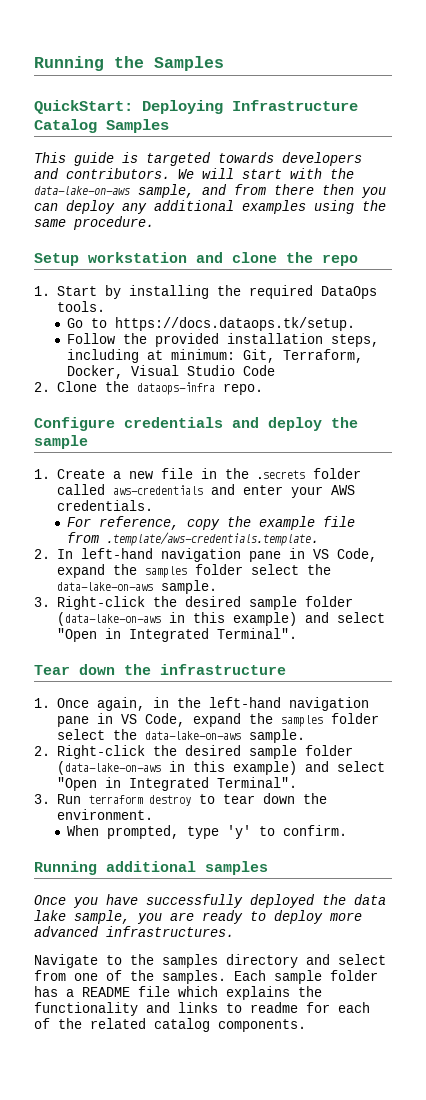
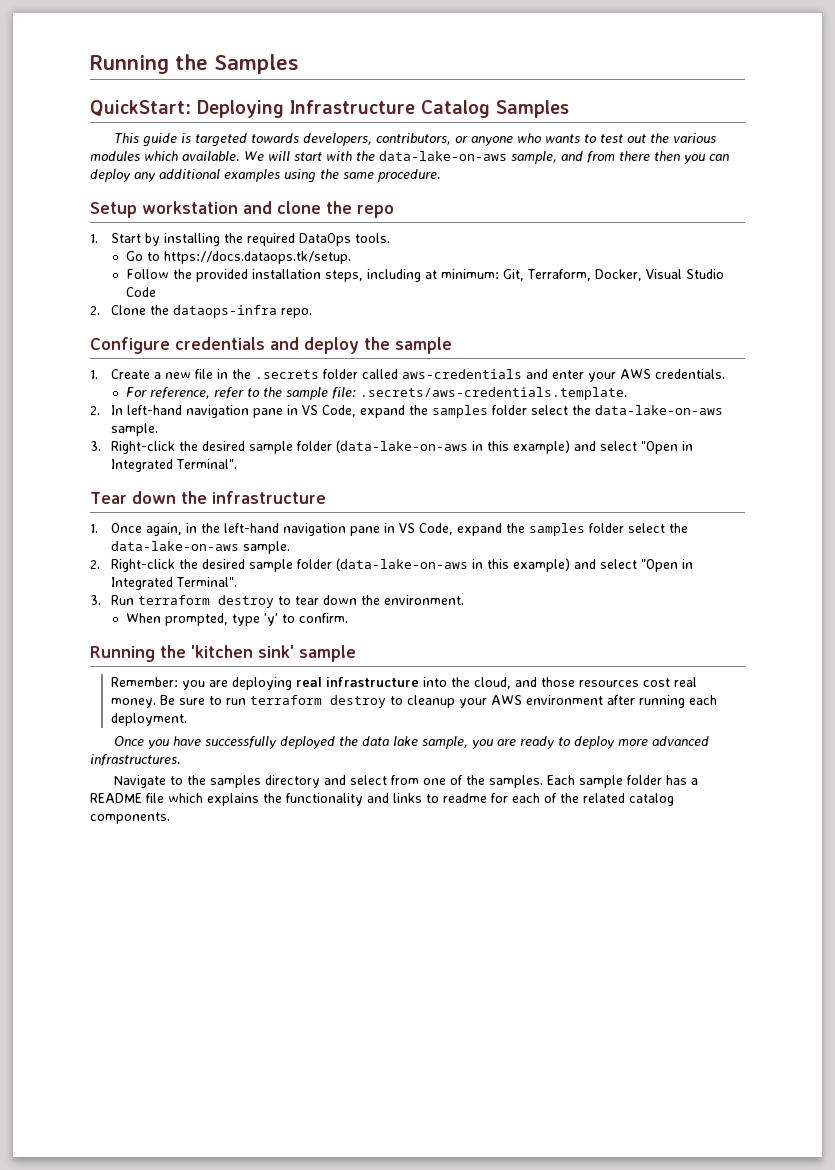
- This guide is targeted towards developers and contributors.
+ This guide is targeted towards developers, contributors, or anyone who wants to test out the various modules which available.
- For reference, copy the example file from .template/aws-credentials.template.
+ For reference, refer to the sample file: .secrets/aws-credentials.template.
- Running additional samples
+ Running the 'kitchen sink' sample
+ Remember: you are deploying real infrastructure into the cloud, and those resources cost real money. Be sure to run terraform destroy to cleanup your AWS environment after running each deployment.

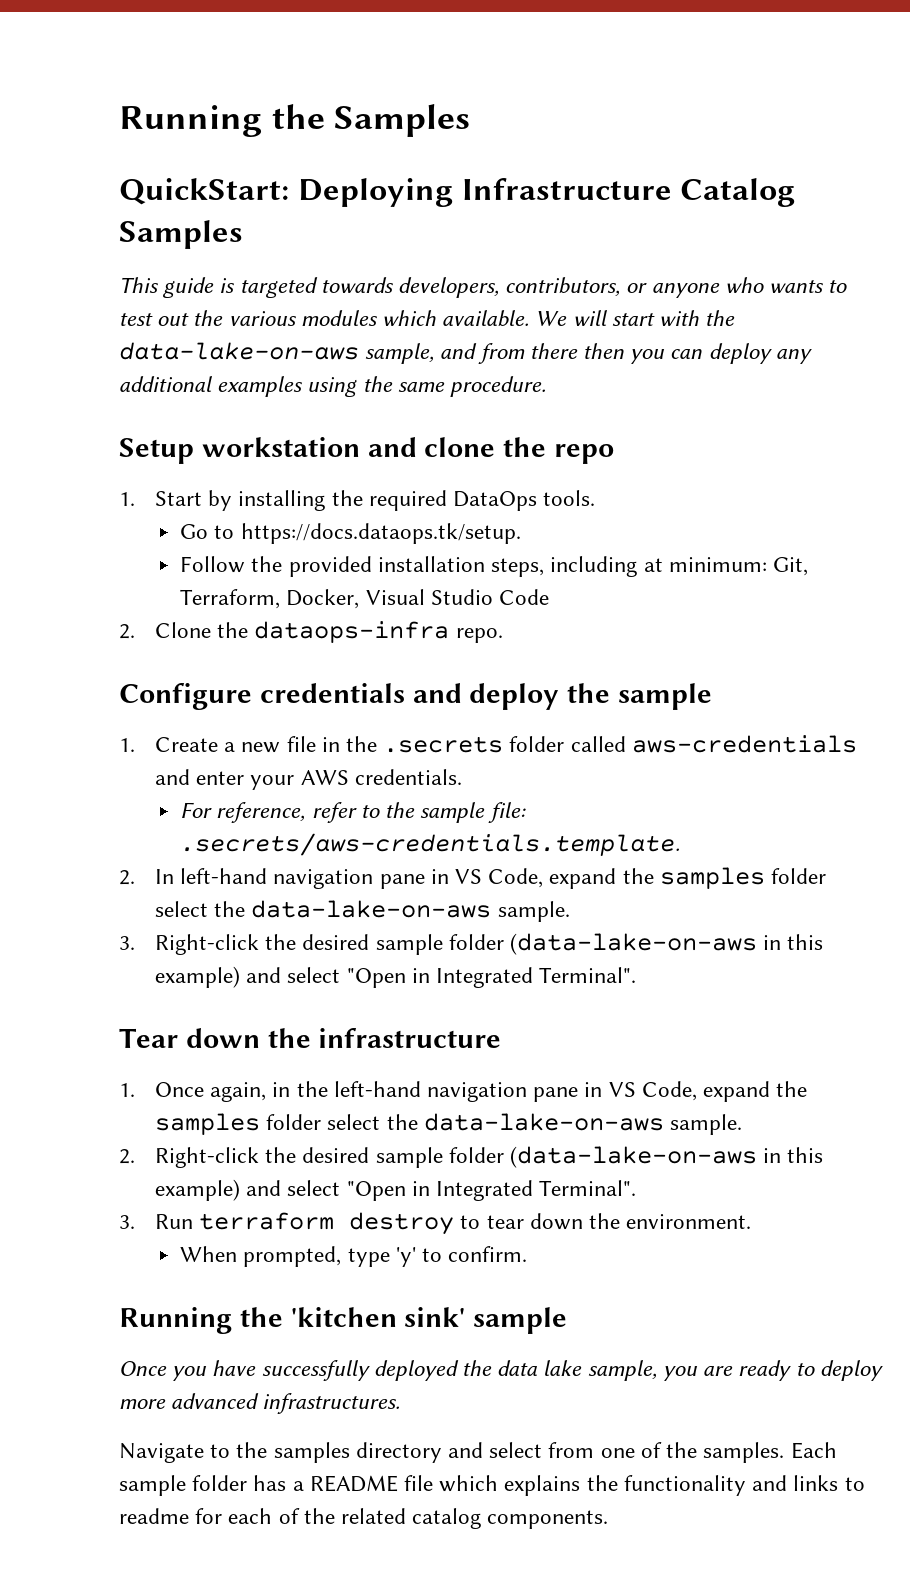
- Remember: you are deploying real infrastructure into the cloud, and those resources cost real money. Be sure to run terraform destroy to cleanup your AWS environment after running each deployment.

